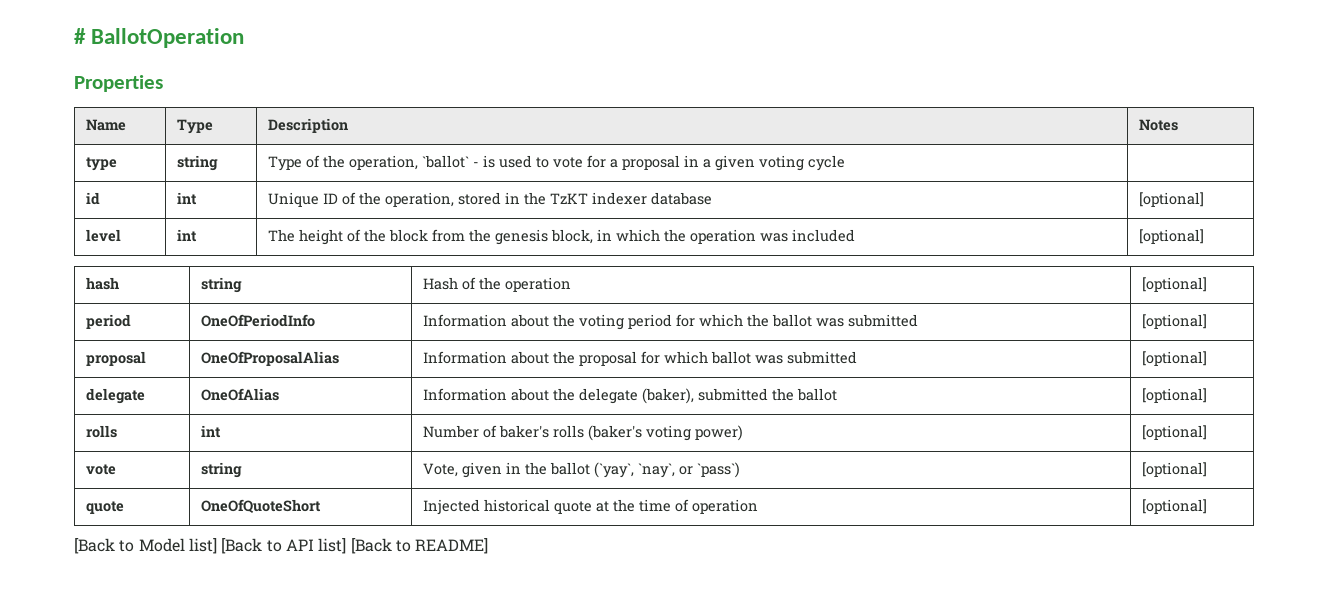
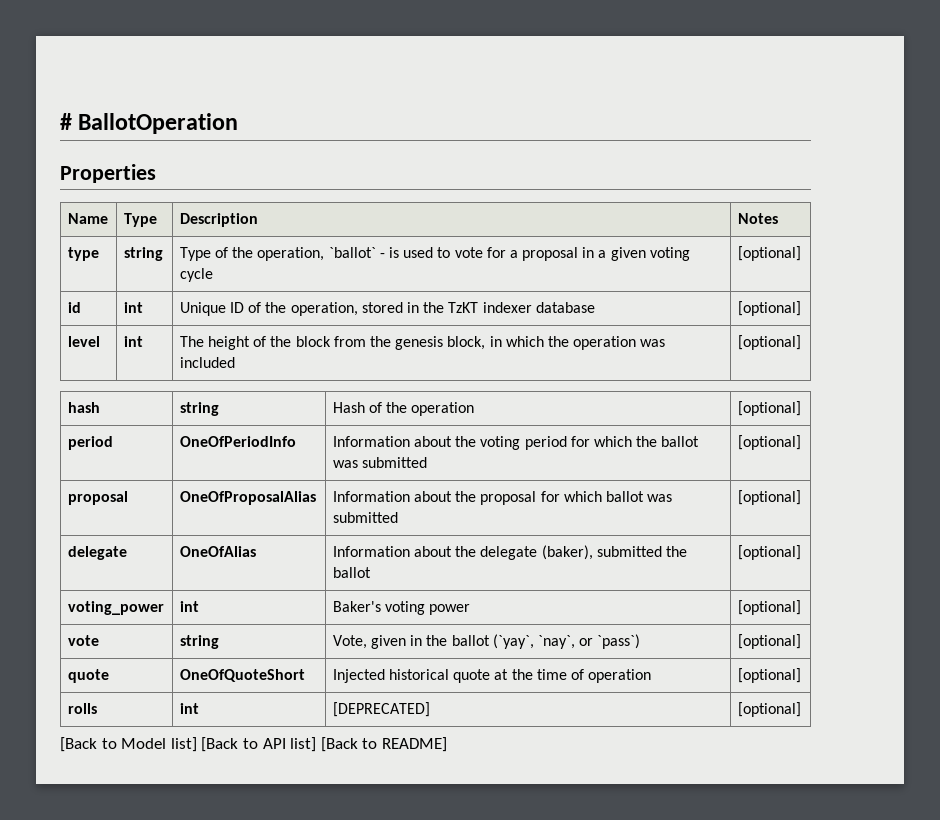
- type | string | Type of the operation, `ballot` - is used to vote for a proposal in a given voting cycle |
+ type | string | Type of the operation, `ballot` - is used to vote for a proposal in a given voting cycle | [optional]
- rolls | int | Number of baker's rolls (baker's voting power) | [optional]
+ voting_power | int | Baker's voting power | [optional]
+ rolls | int | [DEPRECATED] | [optional]

